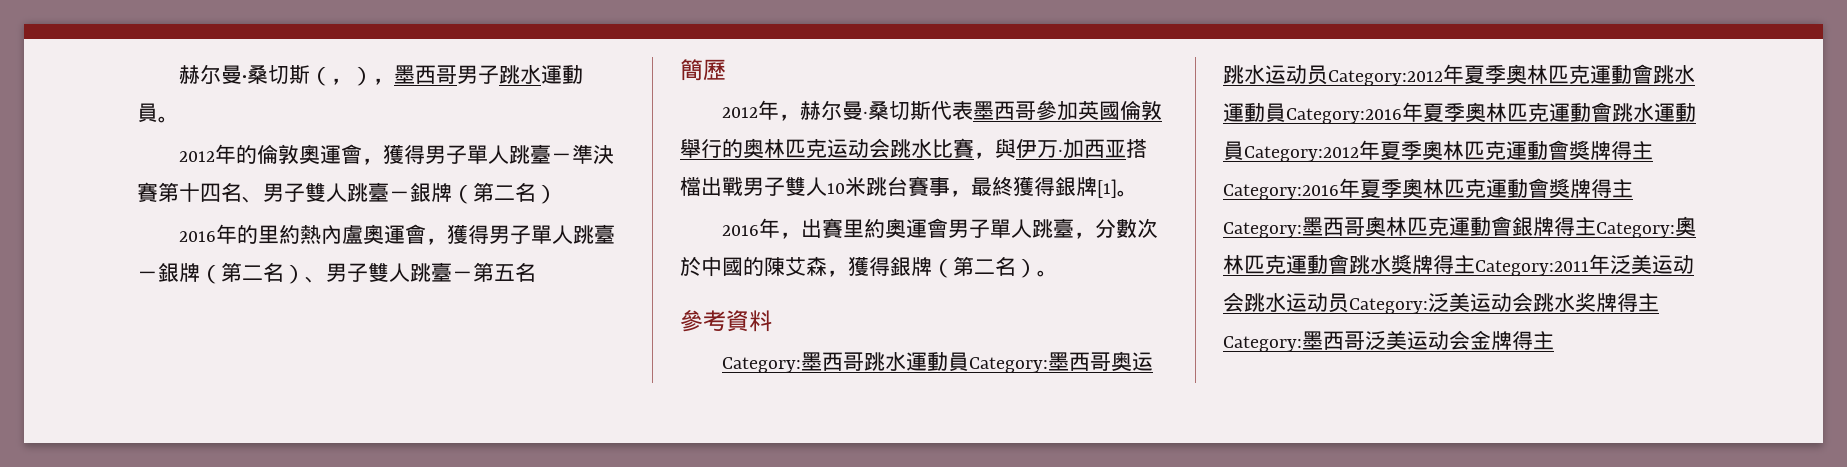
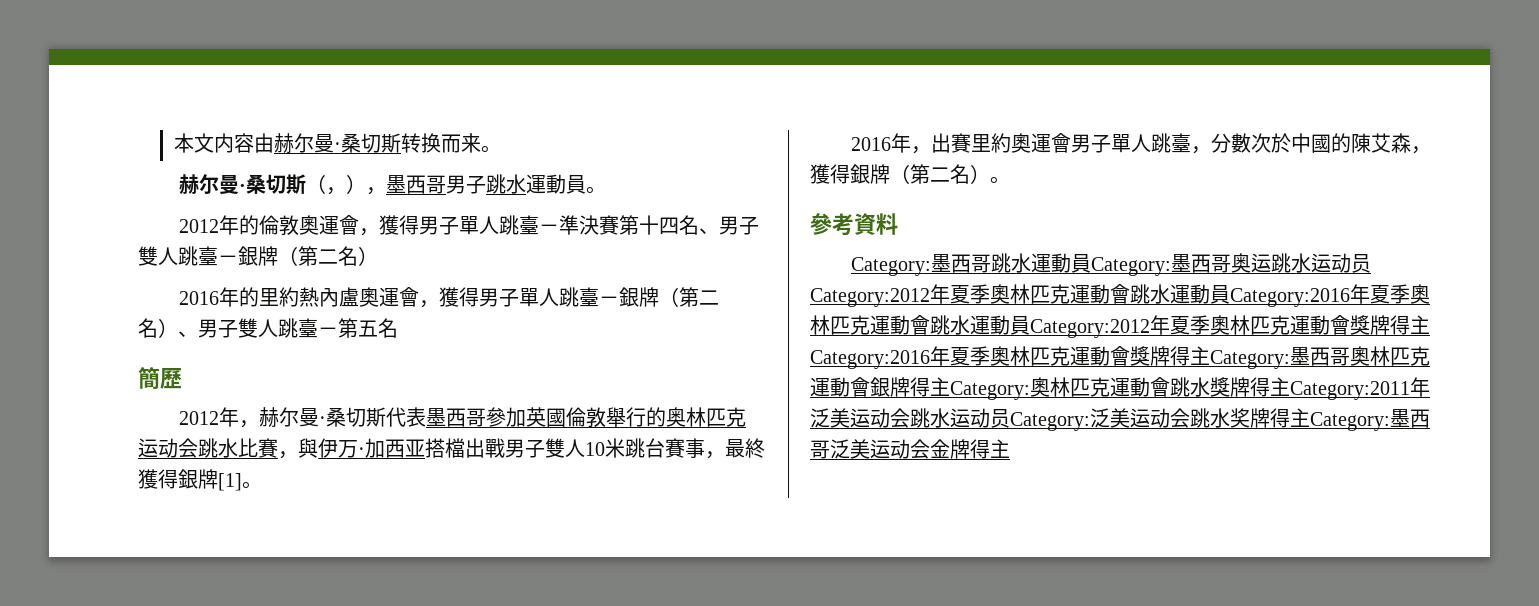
+ 本文内容由赫尔曼·桑切斯转换而来。

